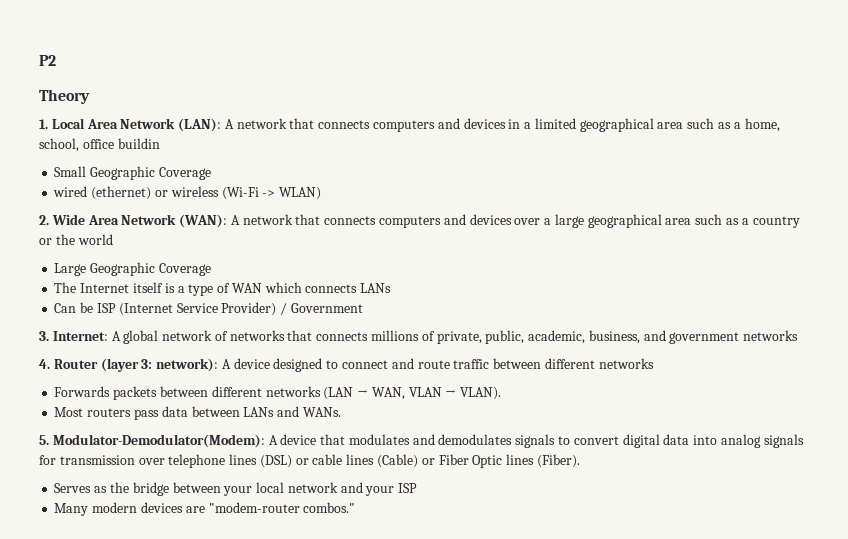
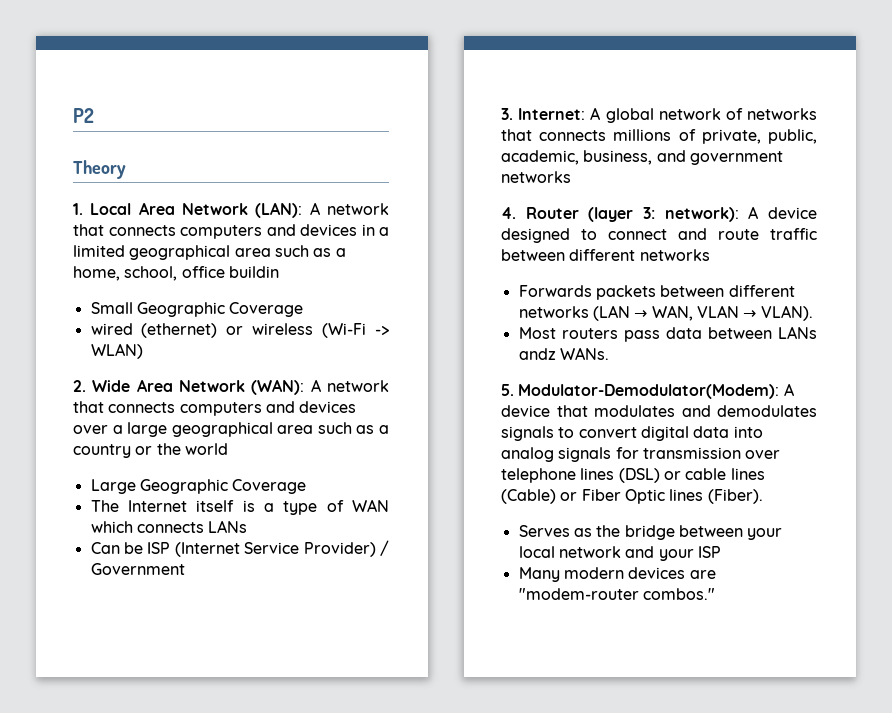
- Most routers pass data between LANs and WANs.
+ Most routers pass data between LANs andz WANs.

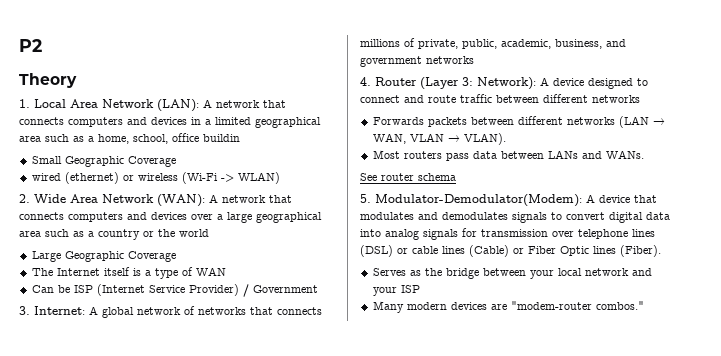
- The Internet itself is a type of WAN which connects LANs
+ The Internet itself is a type of WAN
- 4. Router (layer 3: network): A device designed to connect and route traffic between different networks
+ 4. Router (Layer 3: Network): A device designed to connect and route traffic between different networks
- Most routers pass data between LANs andz WANs.
+ Most routers pass data between LANs and WANs.
+ See router schema

